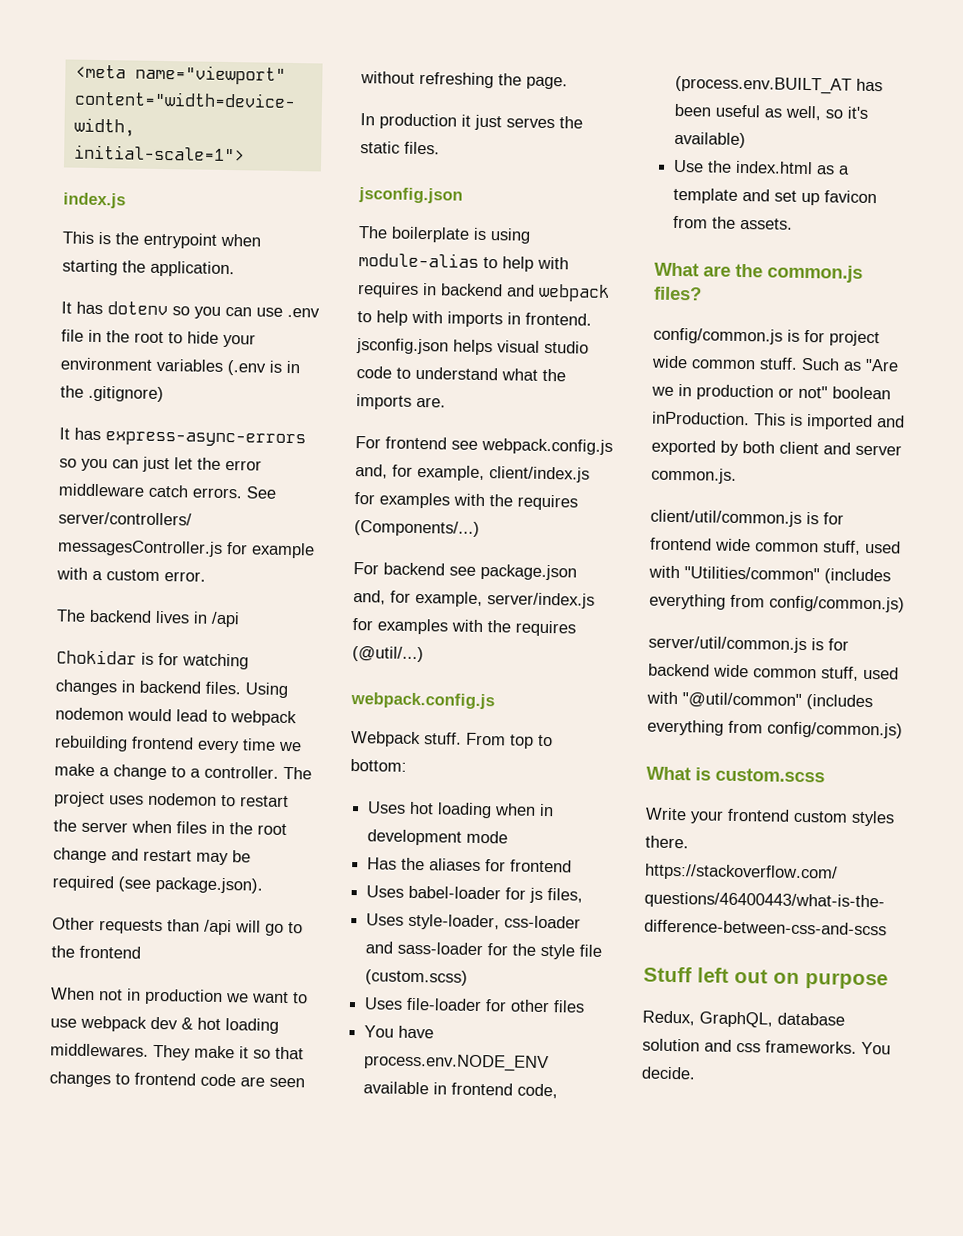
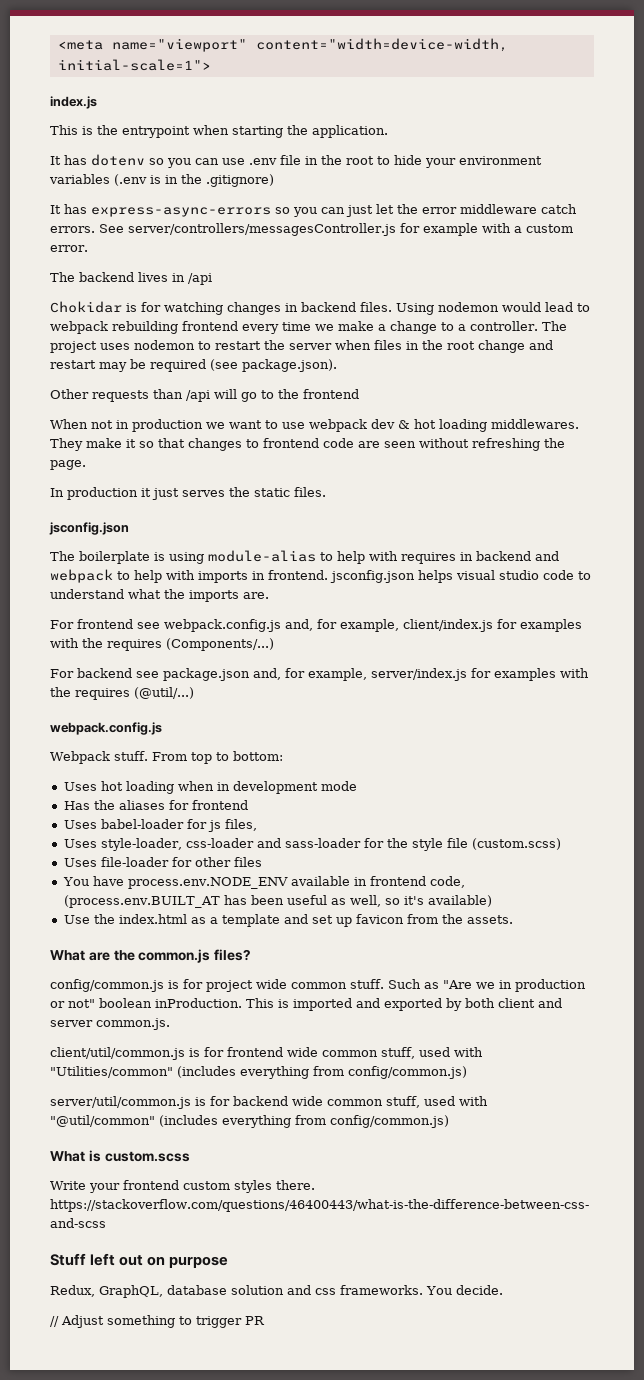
+ // Adjust something to trigger PR

